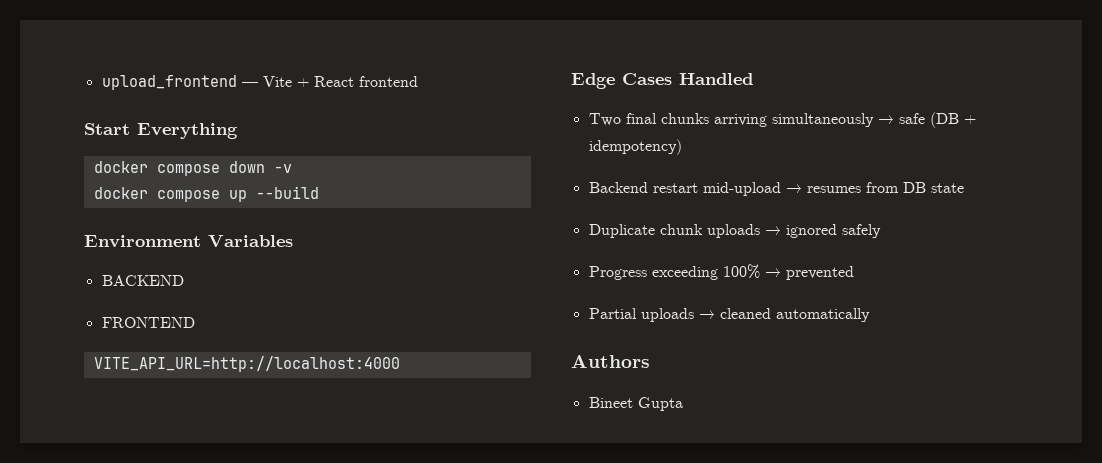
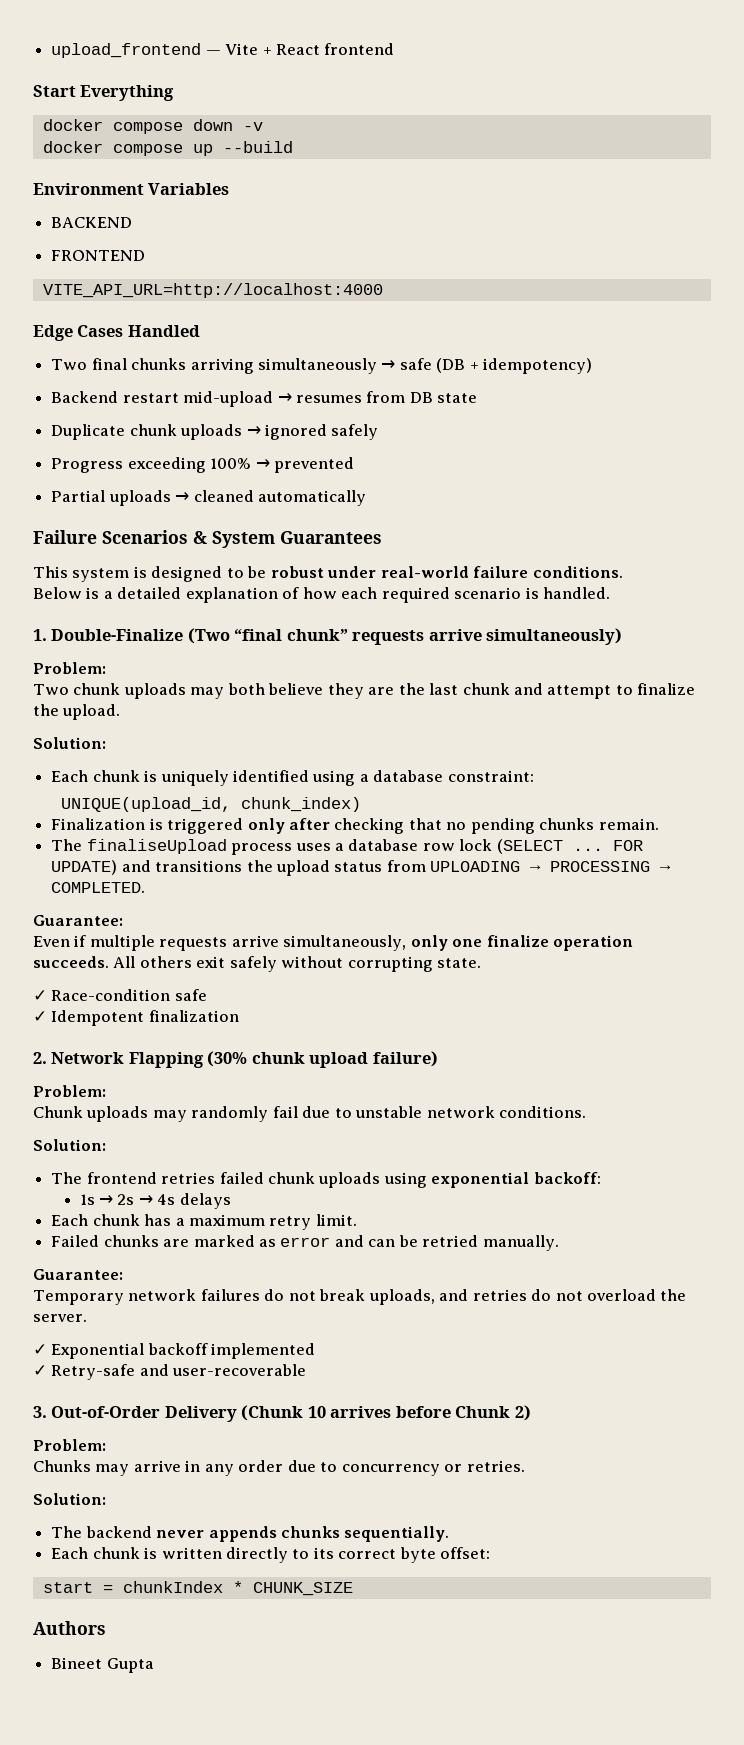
+ Failure Scenarios & System Guarantees
+ This system is designed to be robust under real-world failure conditions.
+ Below is a detailed explanation of how each required scenario is handled.
+ 1. Double-Finalize (Two “final chunk” requests arrive simultaneously)
+ Problem:
+ Two chunk uploads may both believe they are the last chunk and attempt to finalize the upload.
+ Solution:
+ Each chunk is uniquely identified using a database constraint:
+ UNIQUE(upload_id, chunk_index)
+ Finalization is triggered only after checking that no pending chunks remain.
+ The finaliseUpload process uses a database row lock (SELECT ... FOR UPDATE) and transitions the upload status from UPLOADING → PROCESSING → COMPLETED.
+ Guarantee:
+ Even if multiple requests arrive simultaneously, only one finalize operation succeeds. All others exit safely without corrupting state.
+ ✓ Race-condition safe
+ ✓ Idempotent finalization
+ 2. Network Flapping (30% chunk upload failure)
+ Problem:
+ Chunk uploads may randomly fail due to unstable network conditions.
+ Solution:
+ The frontend retries failed chunk uploads using exponential backoff:
+ 1s → 2s → 4s delays
+ Each chunk has a maximum retry limit.
+ Failed chunks are marked as error and can be retried manually.
+ Guarantee:
+ Temporary network failures do not break uploads, and retries do not overload the server.
+ ✓ Exponential backoff implemented
+ ✓ Retry-safe and user-recoverable
+ 3. Out-of-Order Delivery (Chunk 10 arrives before Chunk 2)
+ Problem:
+ Chunks may arrive in any order due to concurrency or retries.
+ Solution:
+ The backend never appends chunks sequentially.
+ Each chunk is written directly to its correct byte offset:
+ start = chunkIndex * CHUNK_SIZE

